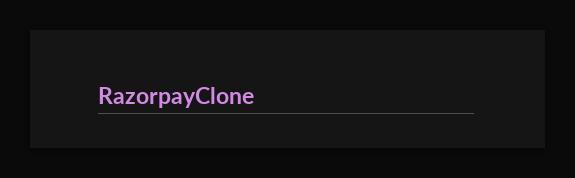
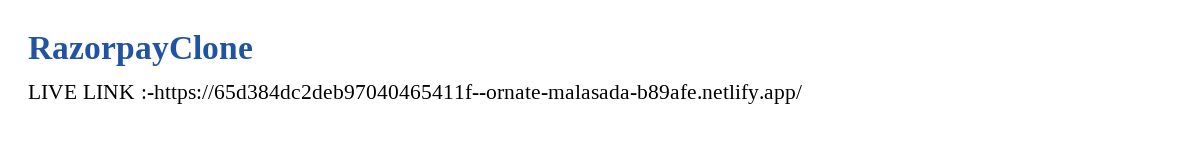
+ LIVE LINK :-https://65d384dc2deb97040465411f--ornate-malasada-b89afe.netlify.app/

